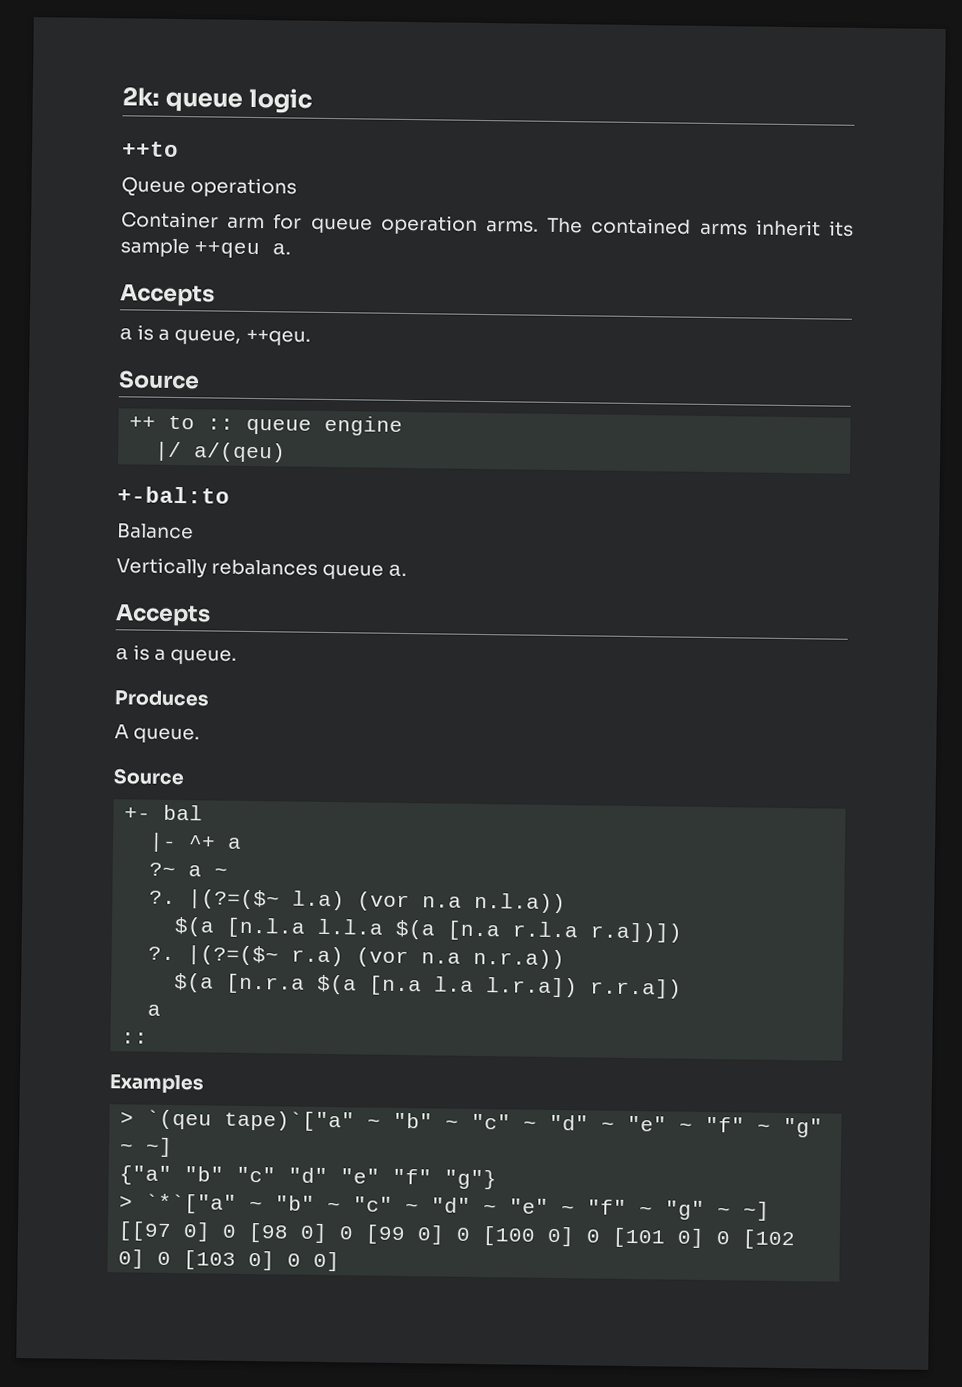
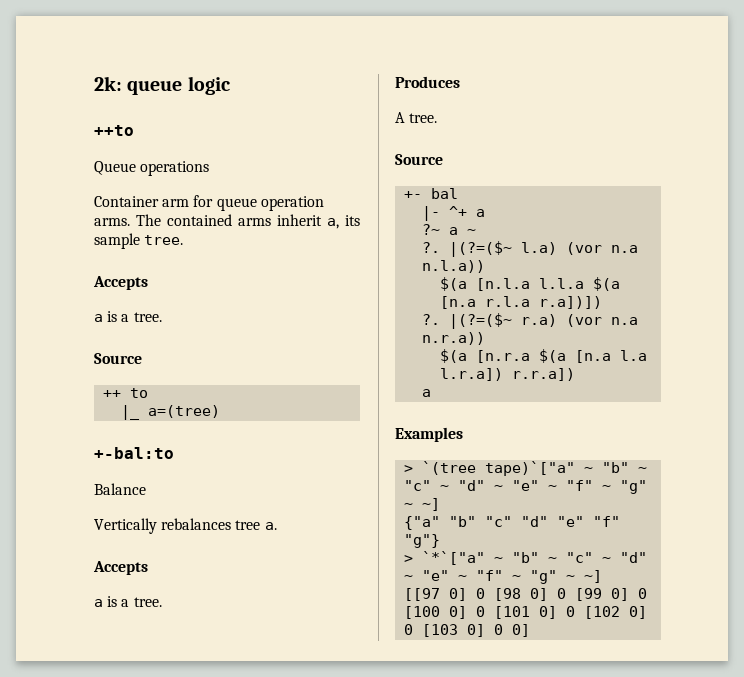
- The contained arms inherit its sample ++qeu a.
+ The contained arms inherit a, its sample tree.
  Accepts
- a is a queue, ++qeu.
+ a is a tree.
  Source
- ++ to :: queue engine
- |/ a/(qeu)
+ ++ to
+ |_ a=(tree)
  +-bal:to
  Balance
- Vertically rebalances queue a.
+ Vertically rebalances tree a.
  Accepts
- a is a queue.
+ a is a tree.
- A queue.
+ A tree.
  $(a [n.r.a $(a [n.a l.a l.r.a]) r.r.a])
  a
- ::
- > `(qeu tape)`["a" ~ "b" ~ "c" ~ "d" ~ "e" ~ "f" ~ "g" ~ ~]
+ > `(tree tape)`["a" ~ "b" ~ "c" ~ "d" ~ "e" ~ "f" ~ "g" ~ ~]

